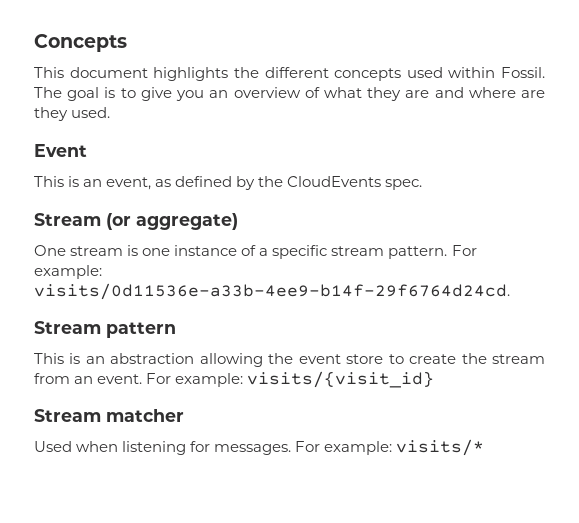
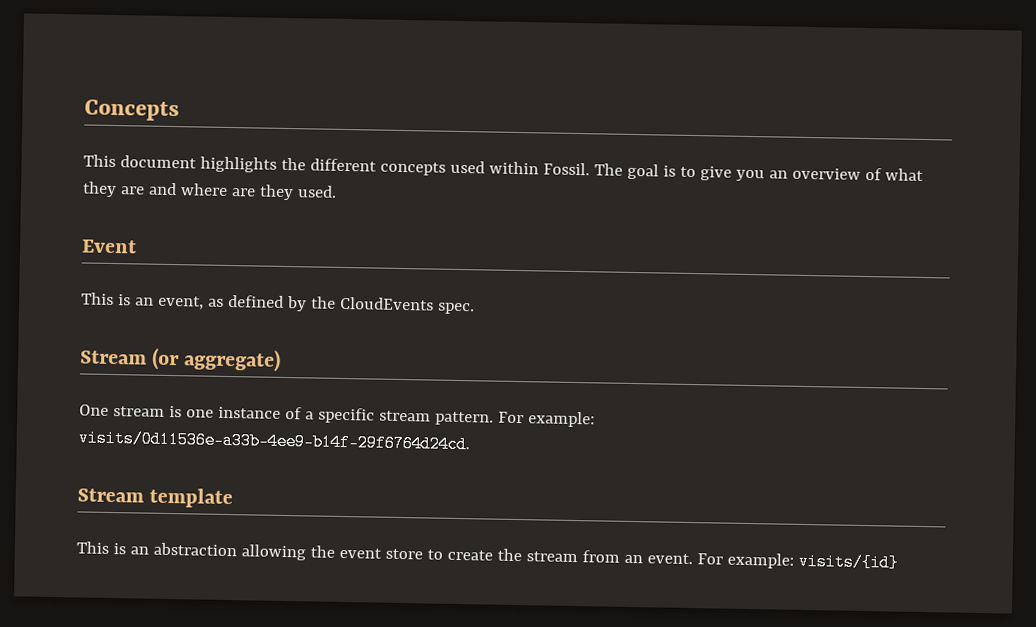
- Stream pattern
+ Stream template
- For example: visits/{visit_id}
- Stream matcher
- Used when listening for messages. For example: visits/*
+ For example: visits/{id}

